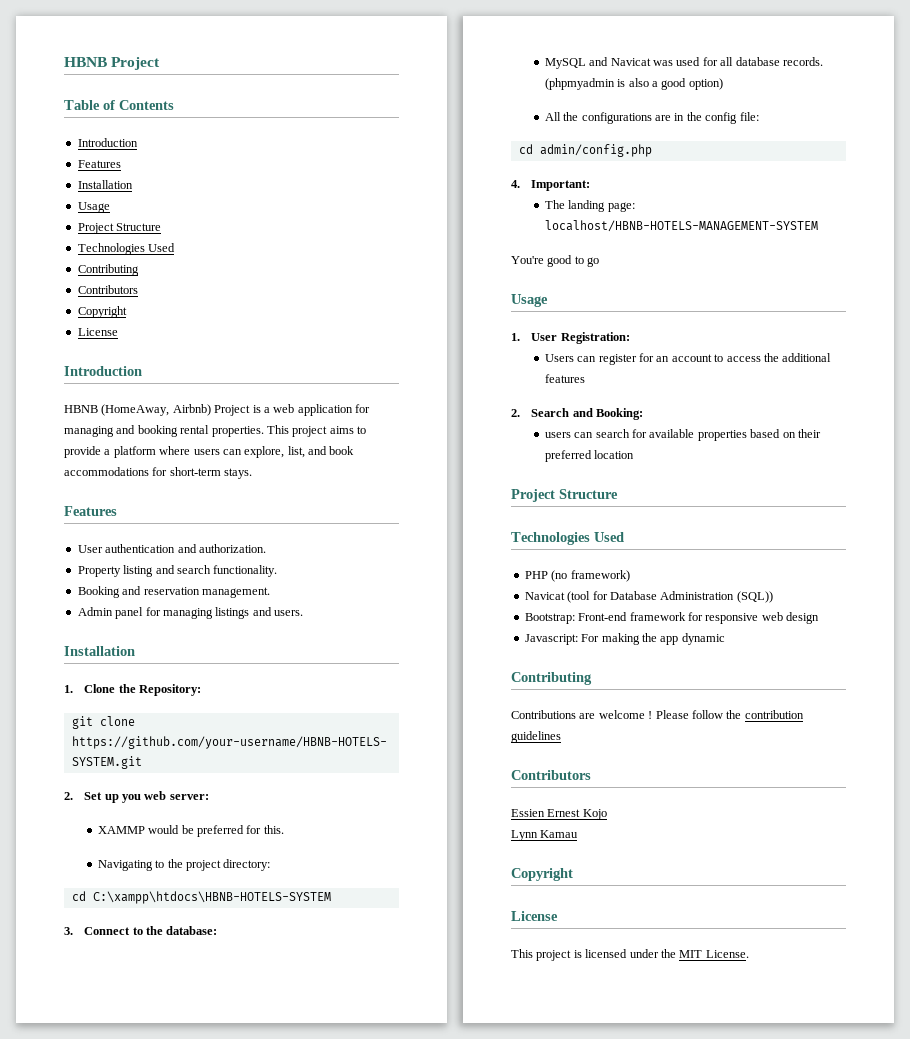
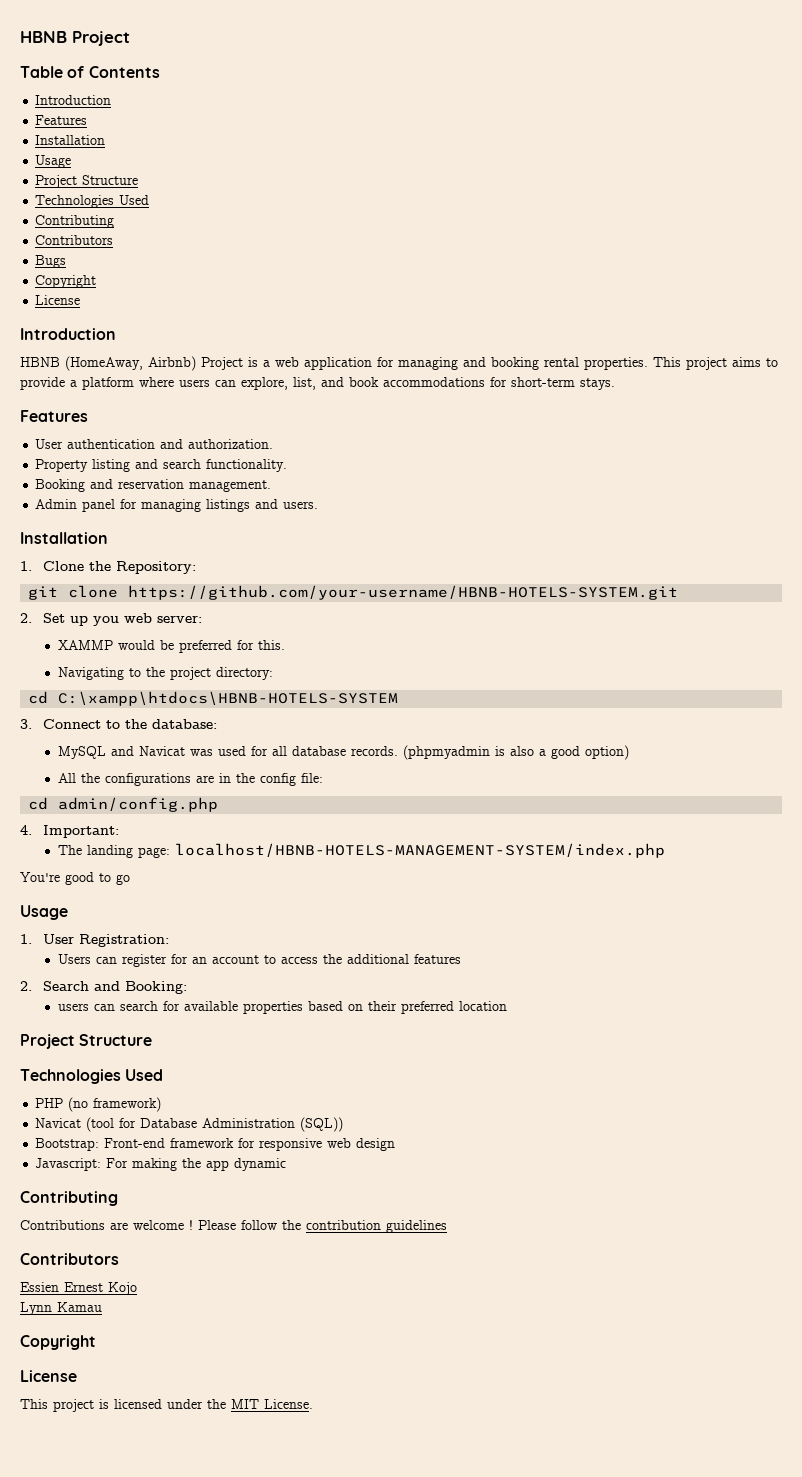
+ Bugs
- The landing page: localhost/HBNB-HOTELS-MANAGEMENT-SYSTEM
+ The landing page: localhost/HBNB-HOTELS-MANAGEMENT-SYSTEM/index.php

